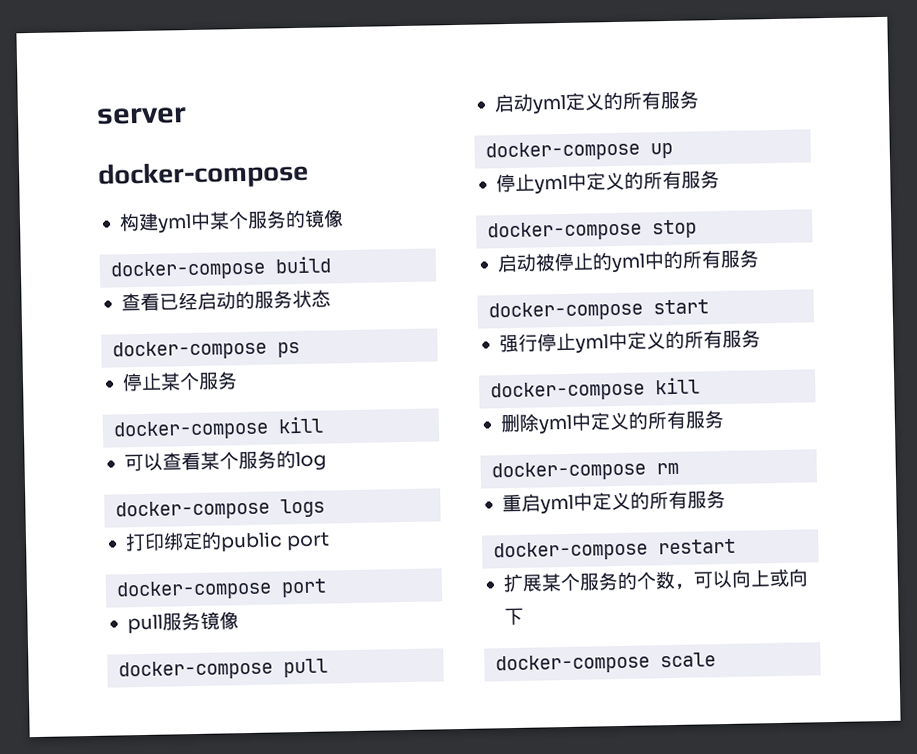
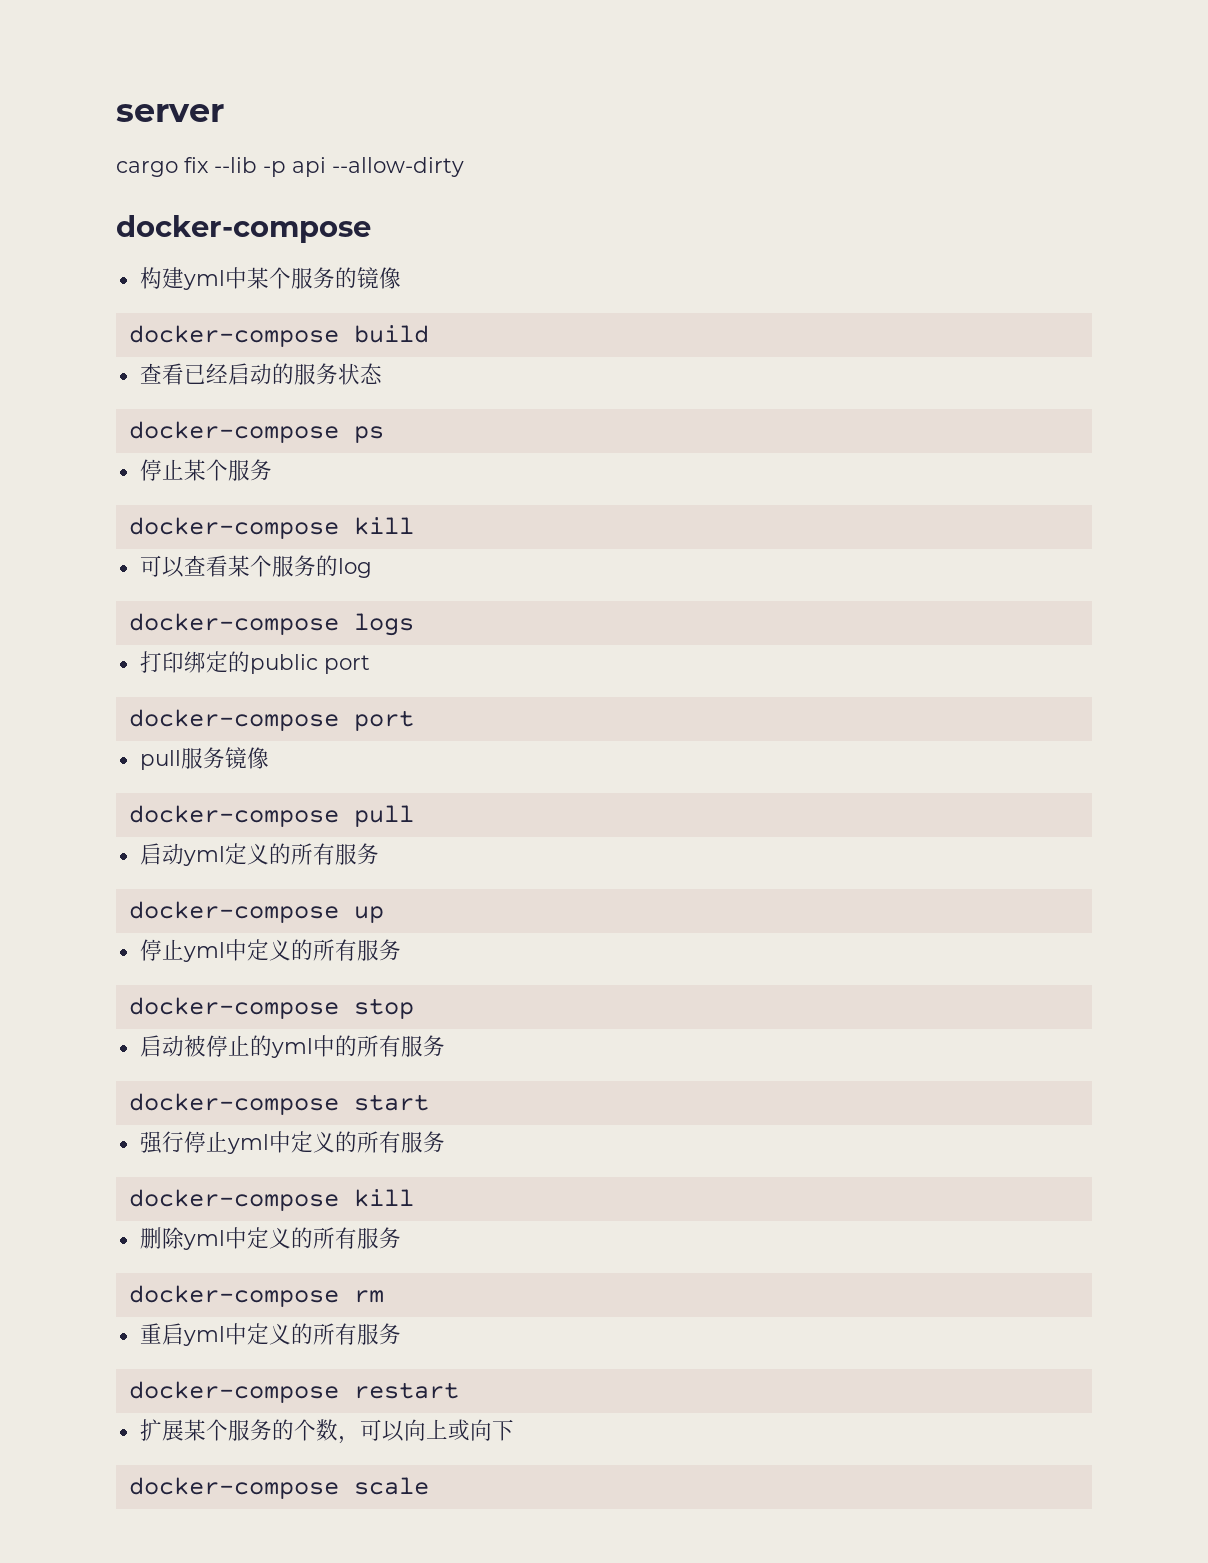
+ cargo fix --lib -p api --allow-dirty

